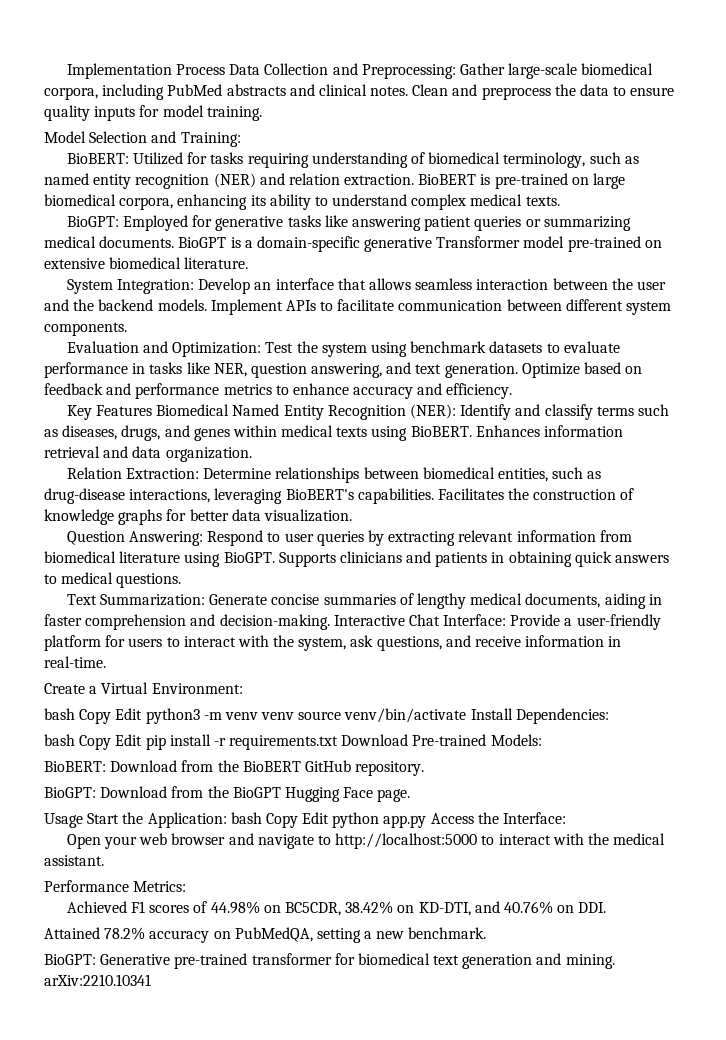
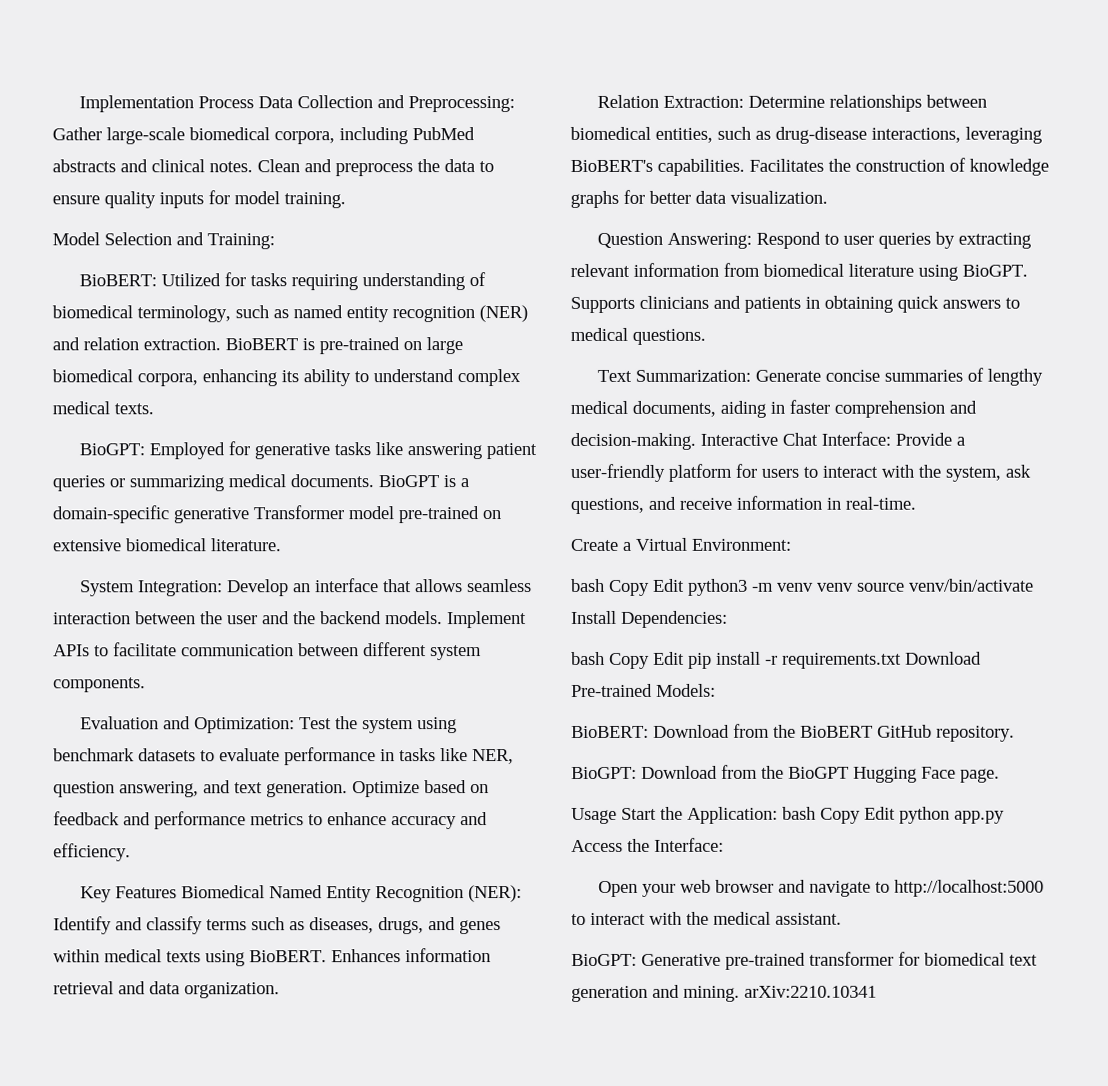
- Performance Metrics:
- Achieved F1 scores of 44.98% on BC5CDR, 38.42% on KD-DTI, and 40.76% on DDI.
- Attained 78.2% accuracy on PubMedQA, setting a new benchmark.

